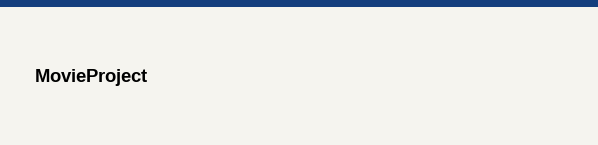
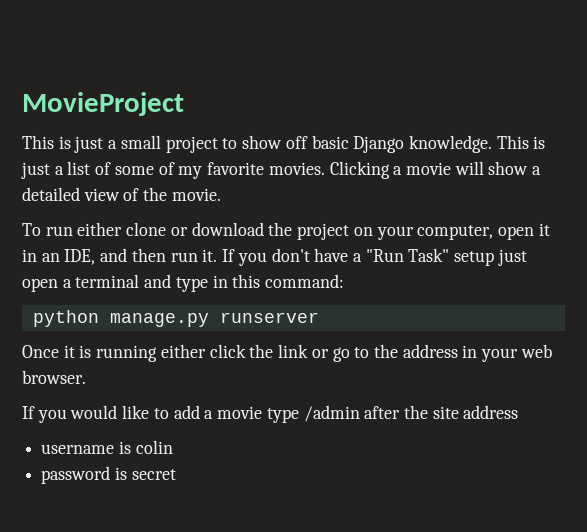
+ This is just a small project to show off basic Django knowledge. This is just a list of some of my favorite movies. Clicking a movie will show a detailed view of the movie.
+ To run either clone or download the project on your computer, open it in an IDE, and then run it. If you don't have a "Run Task" setup just open a terminal and type in this command:
+ python manage.py runserver
+ Once it is running either click the link or go to the address in your web browser.
+ If you would like to add a movie type /admin after the site address
+ username is colin
+ password is secret

